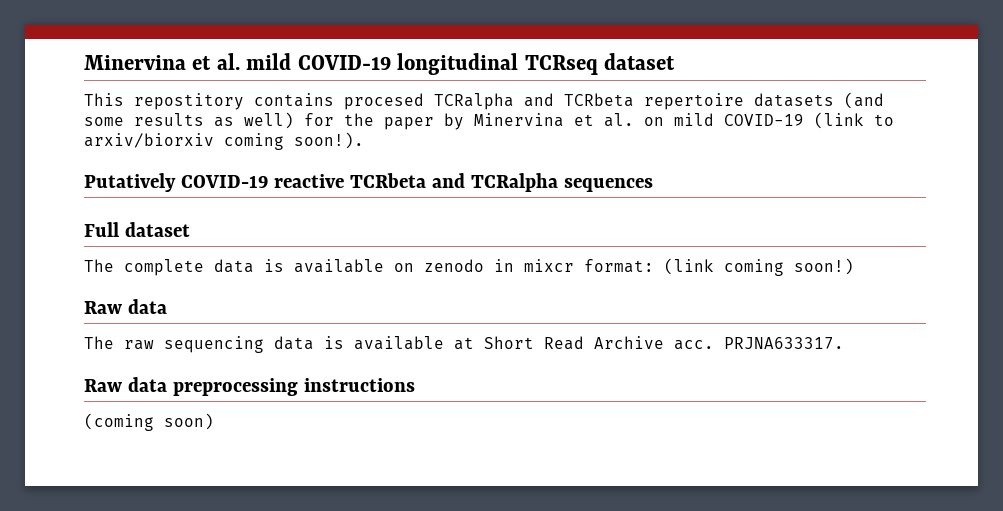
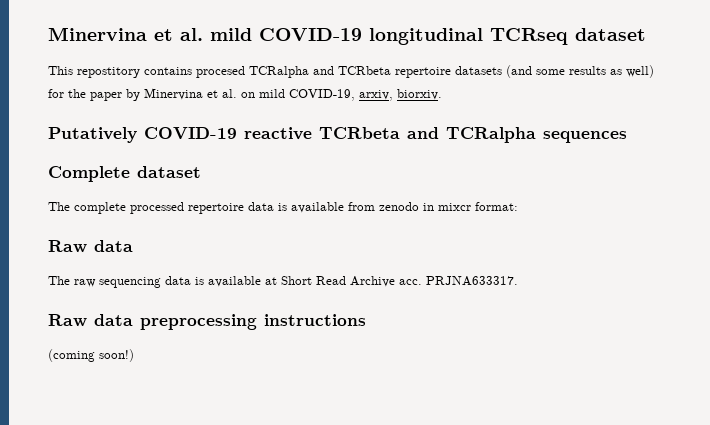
- This repostitory contains procesed TCRalpha and TCRbeta repertoire datasets (and some results as well) for the paper by Minervina et al. on mild COVID-19 (link to arxiv/biorxiv coming soon!).
+ This repostitory contains procesed TCRalpha and TCRbeta repertoire datasets (and some results as well) for the paper by Minervina et al. on mild COVID-19, arxiv, biorxiv.
- Full dataset
+ Complete dataset
- The complete data is available on zenodo in mixcr format: (link coming soon!)
+ The complete processed repertoire data is available from zenodo in mixcr format:
- (coming soon)
+ (coming soon!)

